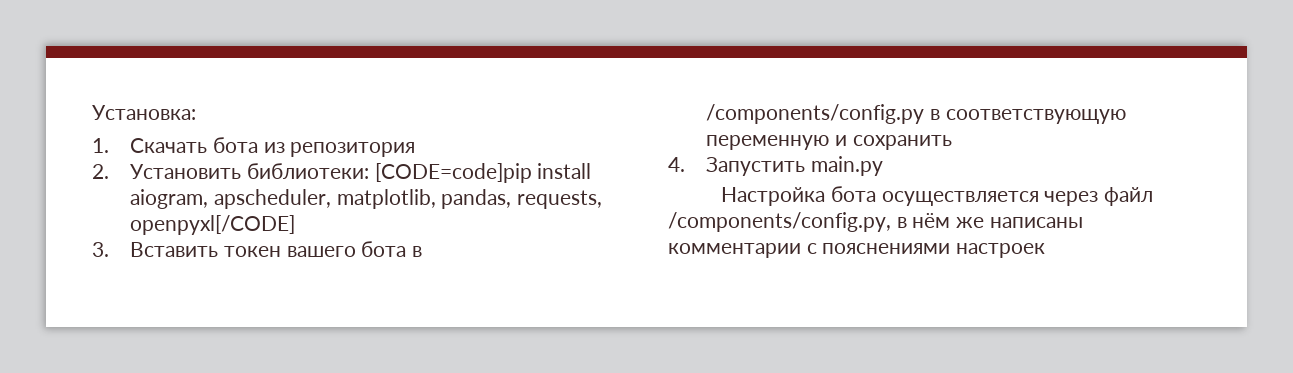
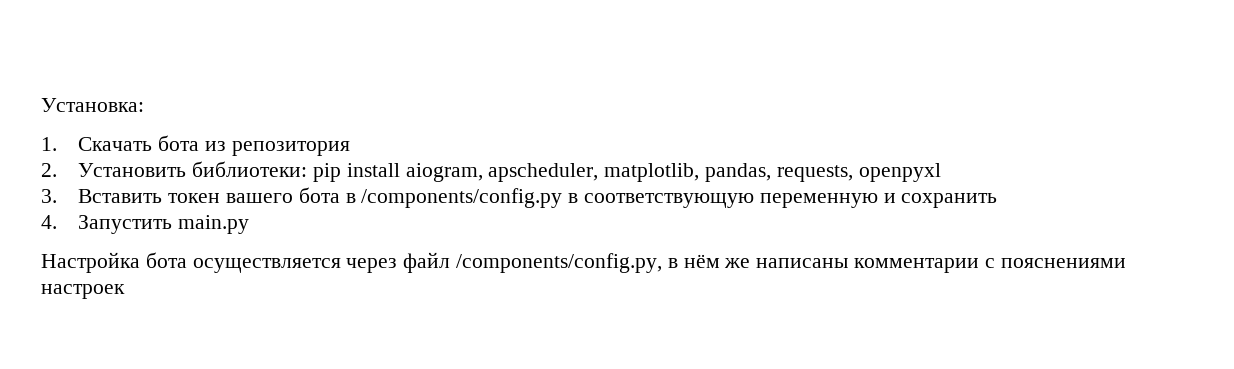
- 2. Установить библиотеки: [CODE=code]pip install aiogram, apscheduler, matplotlib, pandas, requests, openpyxl[/CODE]
+ 2. Установить библиотеки: pip install aiogram, apscheduler, matplotlib, pandas, requests, openpyxl

